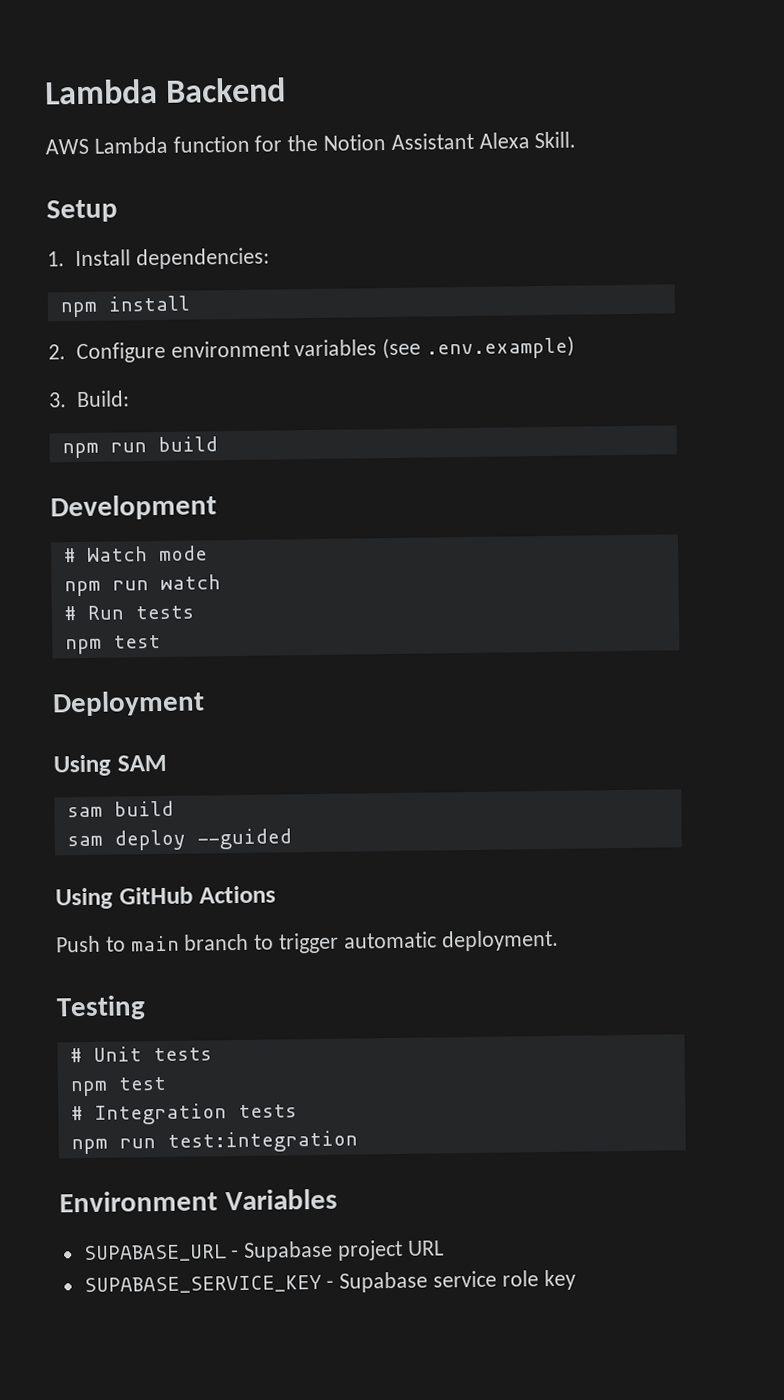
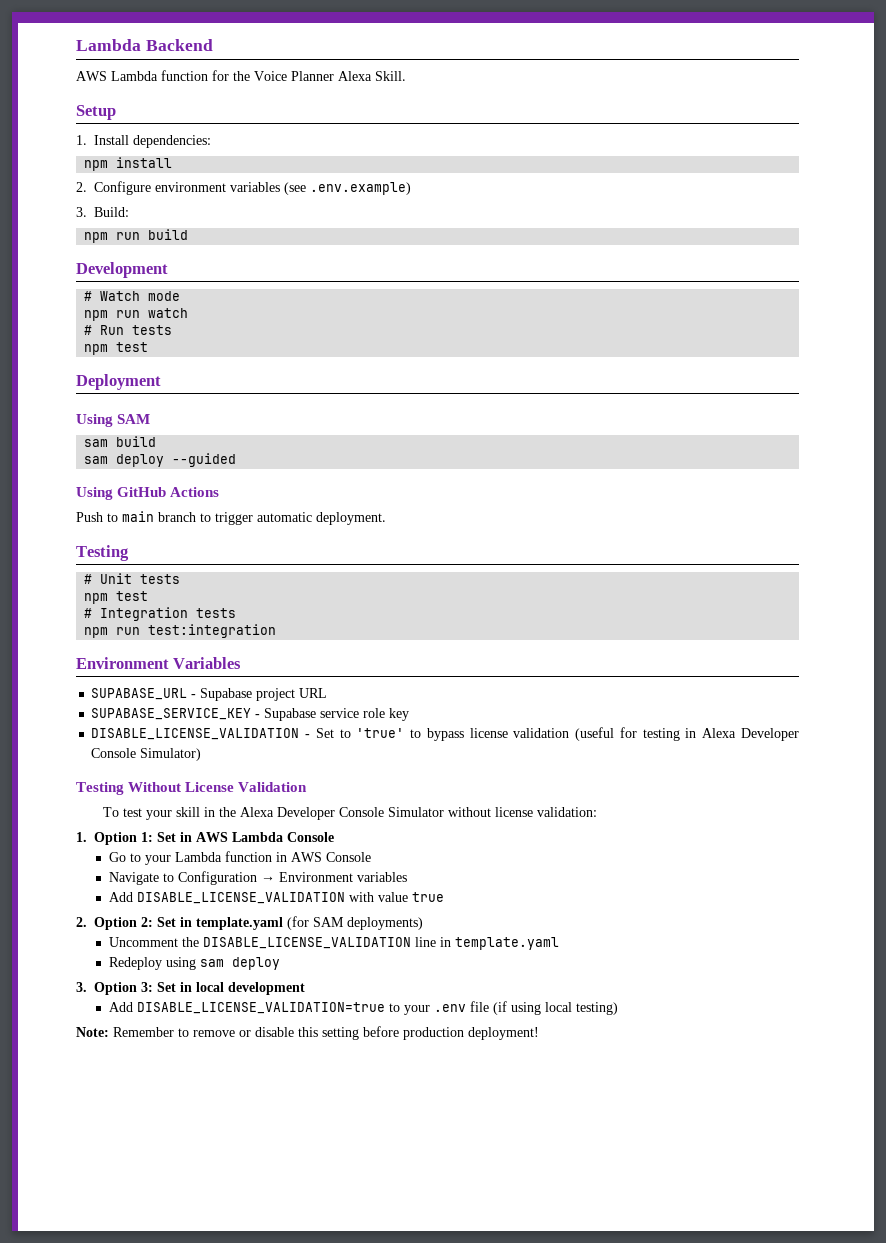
- AWS Lambda function for the Notion Assistant Alexa Skill.
+ AWS Lambda function for the Voice Planner Alexa Skill.
+ DISABLE_LICENSE_VALIDATION - Set to 'true' to bypass license validation (useful for testing in Alexa Developer Console Simulator)
+ Testing Without License Validation
+ To test your skill in the Alexa Developer Console Simulator without license validation:
+ 1. Option 1: Set in AWS Lambda Console
+ Go to your Lambda function in AWS Console
+ Navigate to Configuration → Environment variables
+ Add DISABLE_LICENSE_VALIDATION with value true
+ 2. Option 2: Set in template.yaml (for SAM deployments)
+ Uncomment the DISABLE_LICENSE_VALIDATION line in template.yaml
+ Redeploy using sam deploy
+ 3. Option 3: Set in local development
+ Add DISABLE_LICENSE_VALIDATION=true to your .env file (if using local testing)
+ Note: Remember to remove or disable this setting before production deployment!

